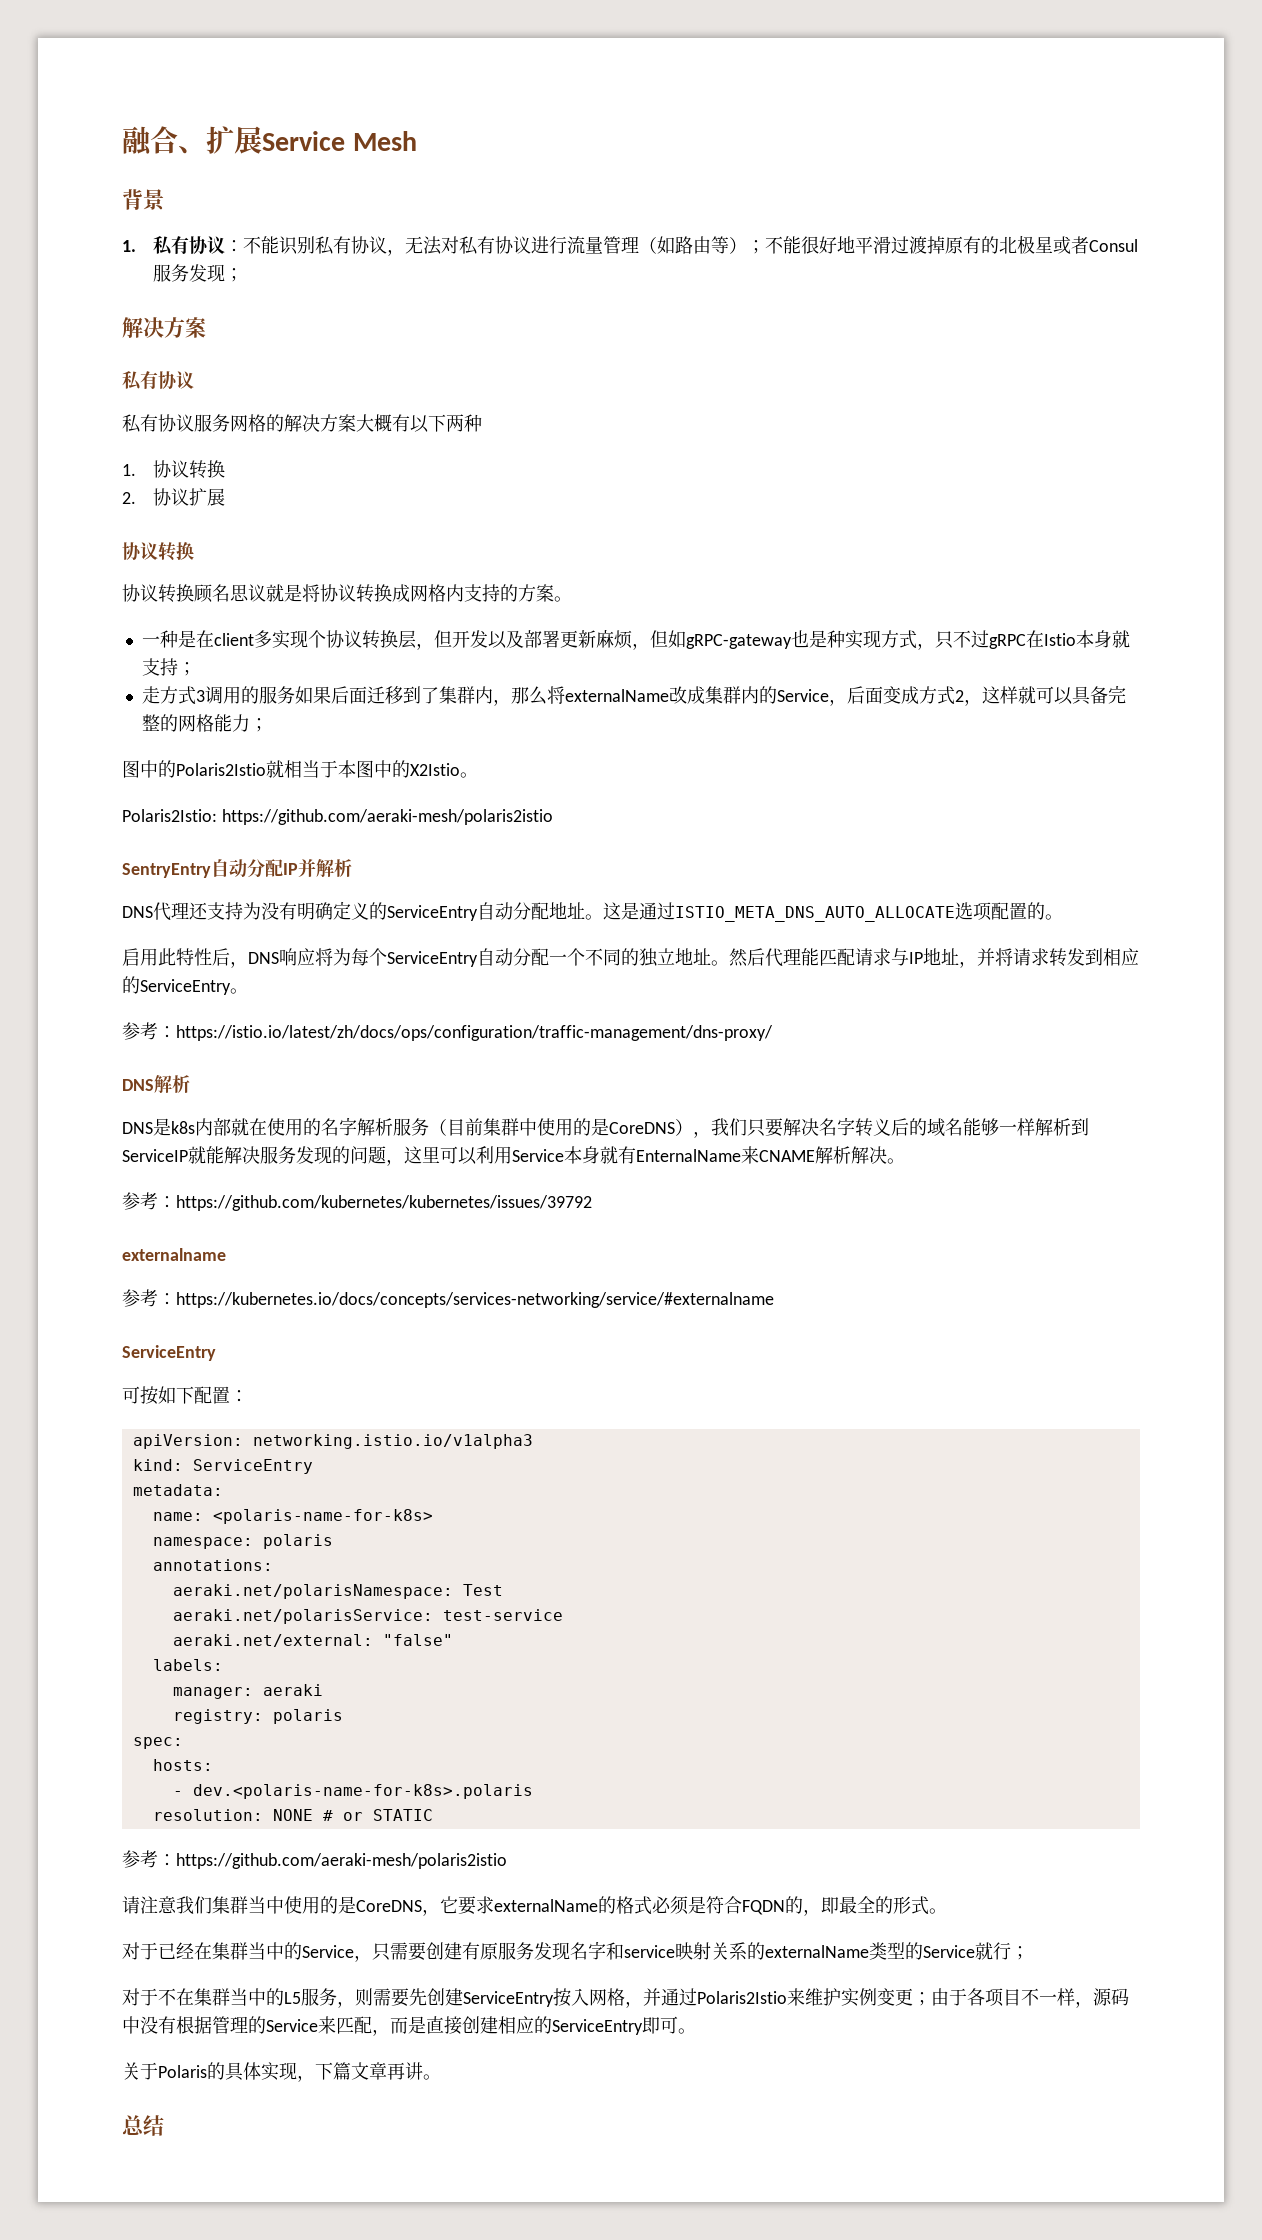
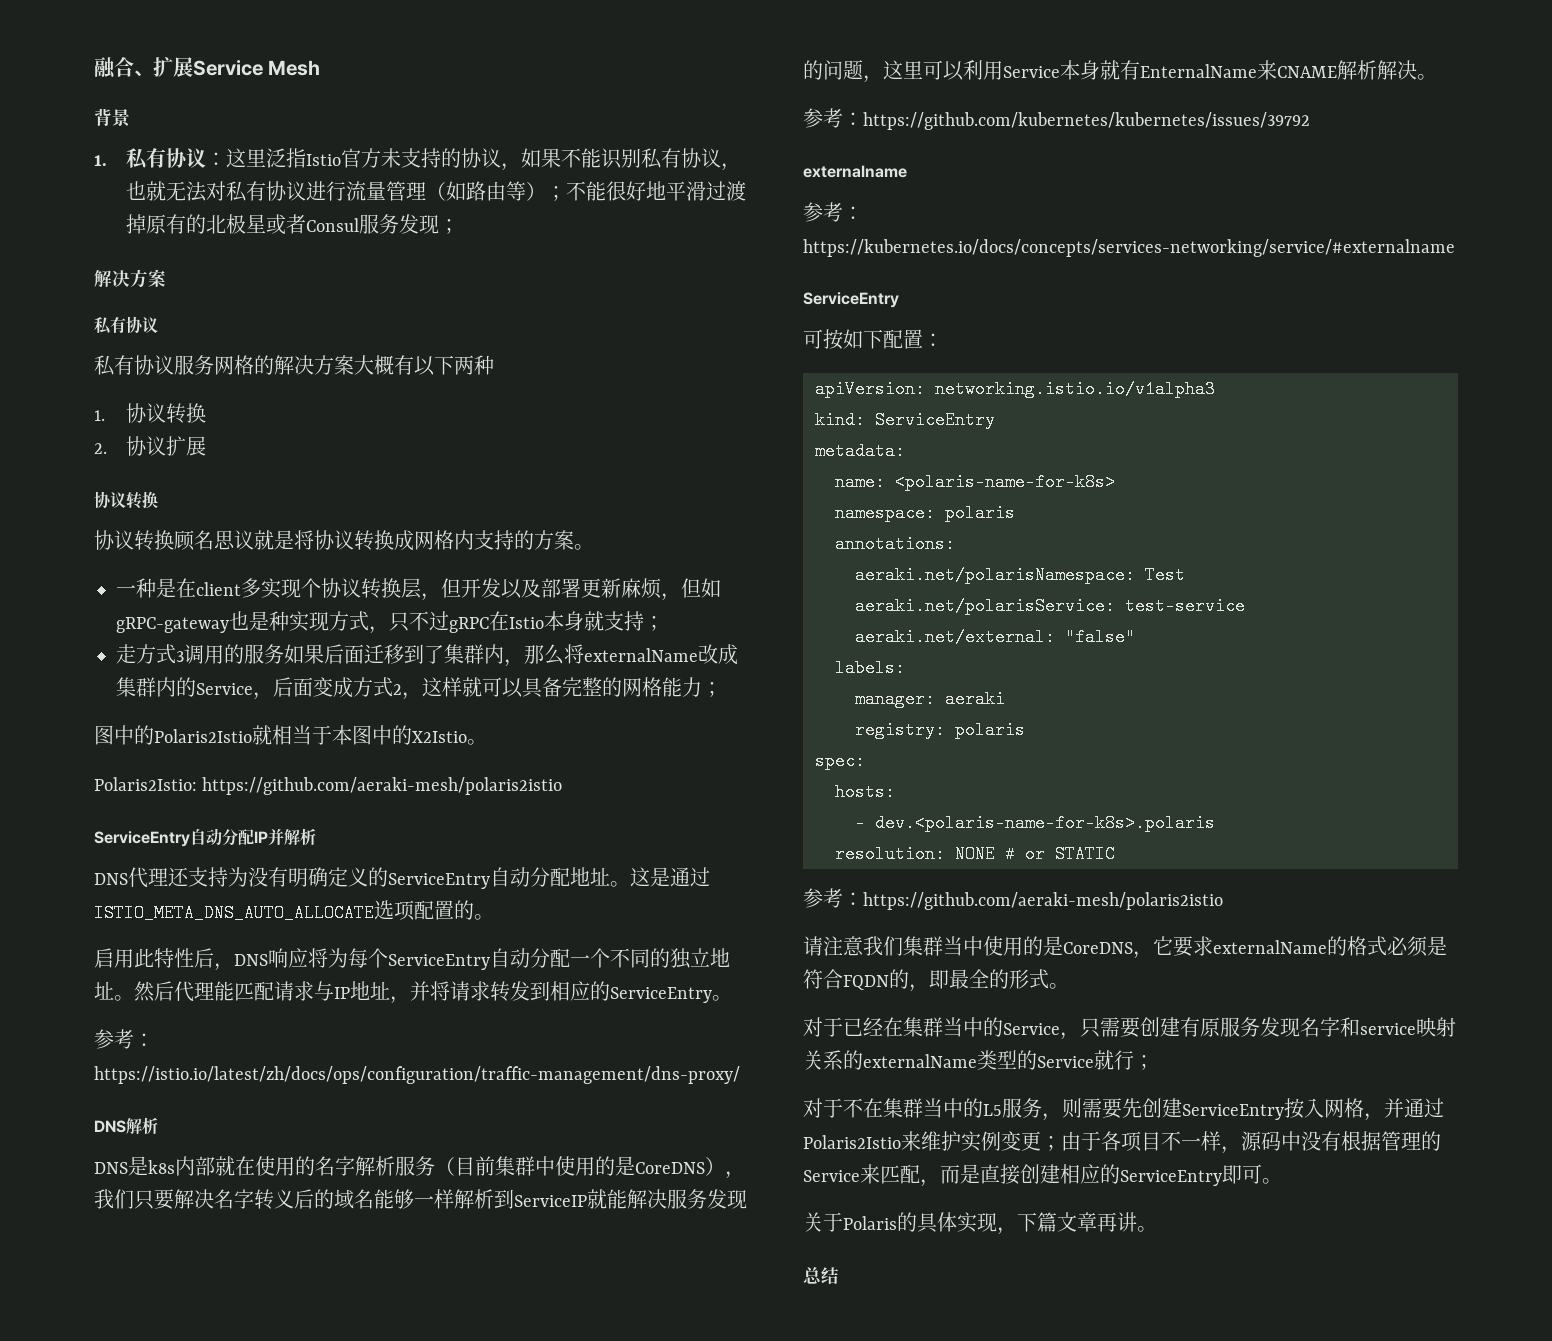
- 1.私有协议：不能识别私有协议，无法对私有协议进行流量管理（如路由等）；不能很好地平滑过渡掉原有的北极星或者Consul服务发现；
+ 1.私有协议：这里泛指Istio官方未支持的协议，如果不能识别私有协议，也就无法对私有协议进行流量管理（如路由等）；不能很好地平滑过渡掉原有的北极星或者Consul服务发现；
- SentryEntry自动分配IP并解析
+ ServiceEntry自动分配IP并解析

